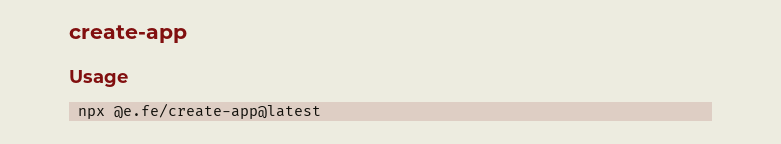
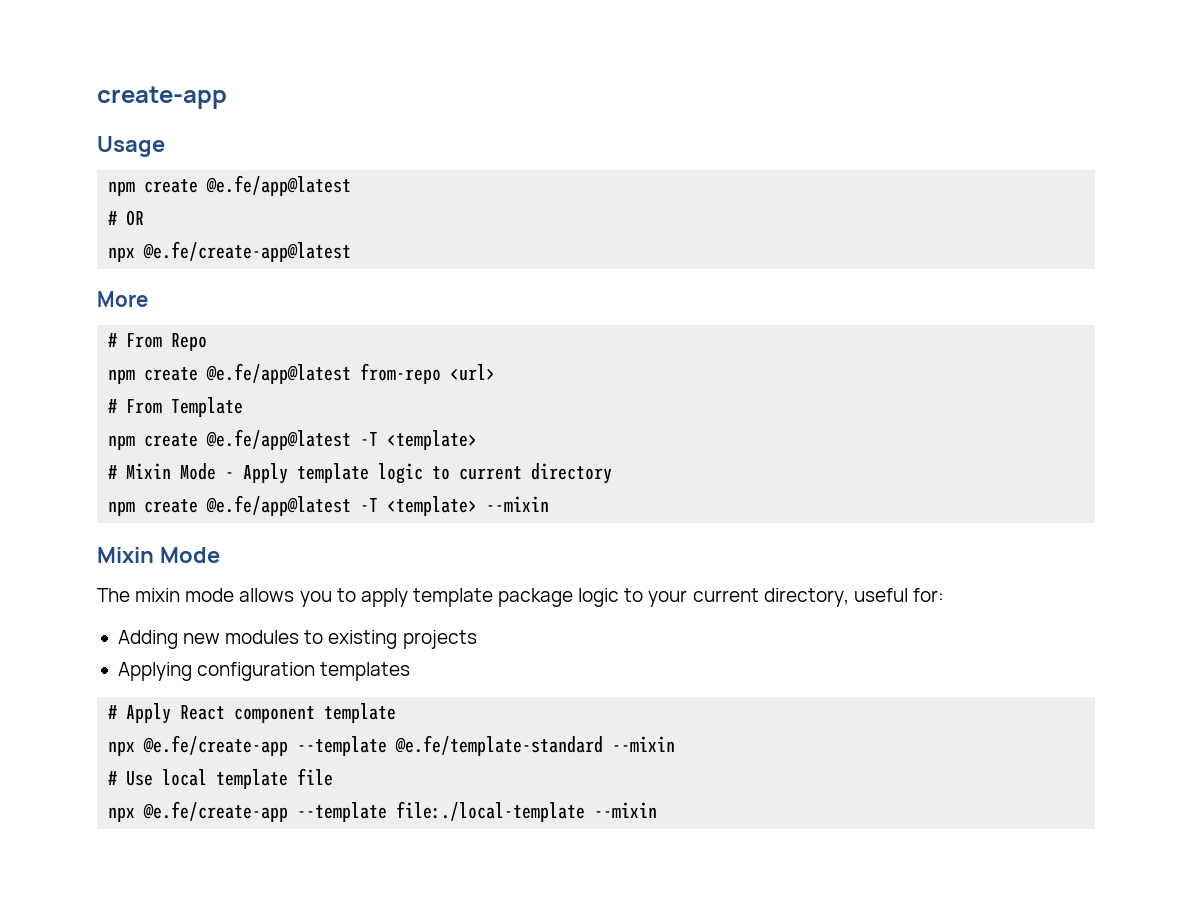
  Usage
+ npm create @e.fe/app@latest
+ # OR
  npx @e.fe/create-app@latest
+ More
+ # From Repo
+ npm create @e.fe/app@latest from-repo <url>
+ # From Template
+ npm create @e.fe/app@latest -T <template>
+ # Mixin Mode - Apply template logic to current directory
+ npm create @e.fe/app@latest -T <template> --mixin
+ Mixin Mode
+ The mixin mode allows you to apply template package logic to your current directory, useful for:
+ Adding new modules to existing projects
+ Applying configuration templates
+ # Apply React component template
+ npx @e.fe/create-app --template @e.fe/template-standard --mixin
+ # Use local template file
+ npx @e.fe/create-app --template file:./local-template --mixin

